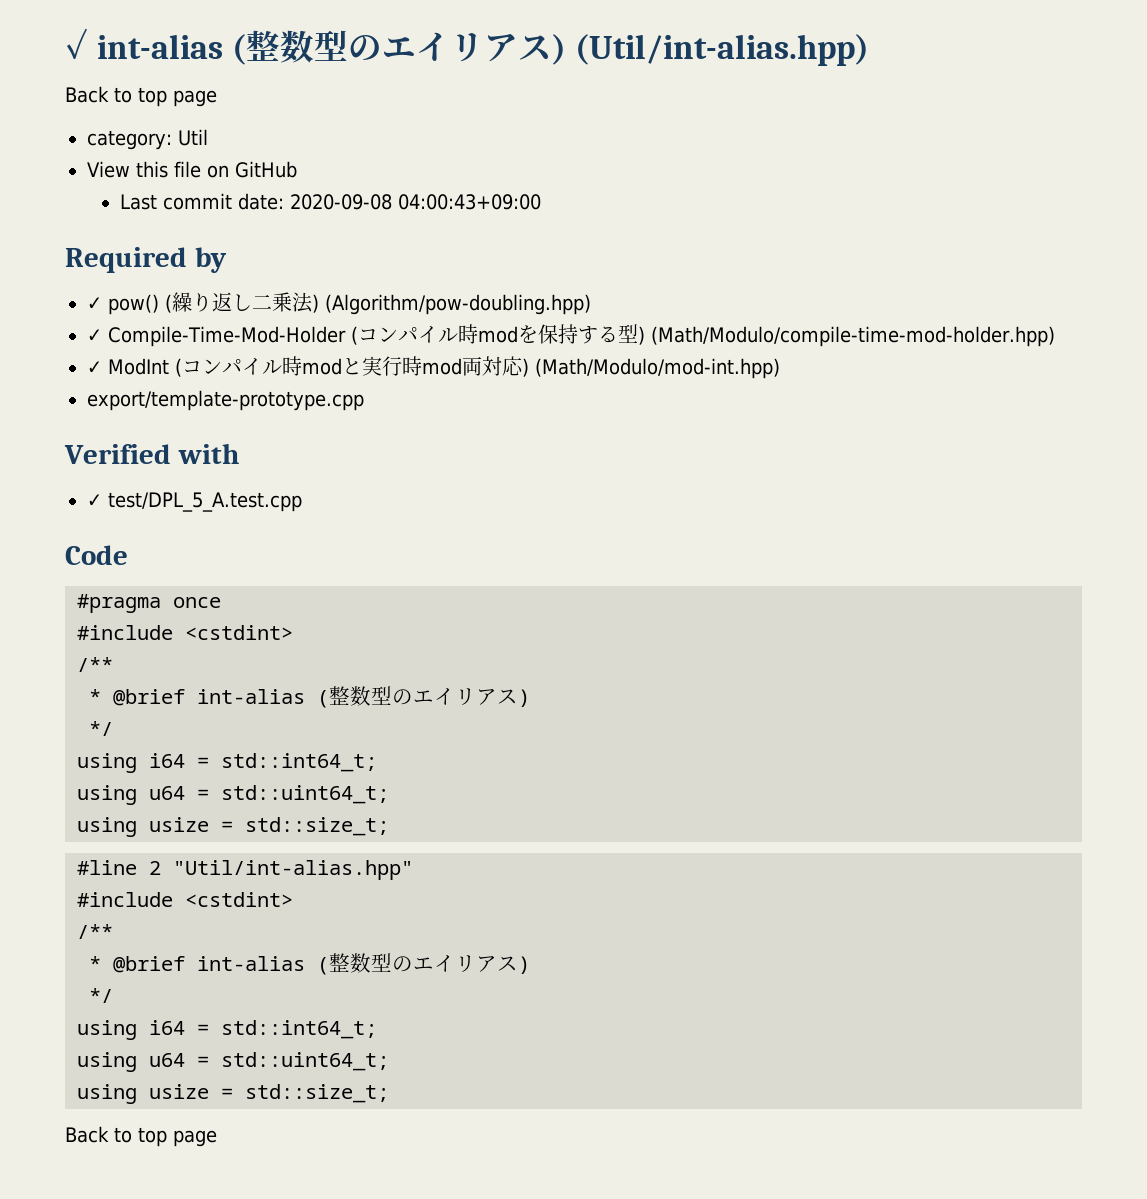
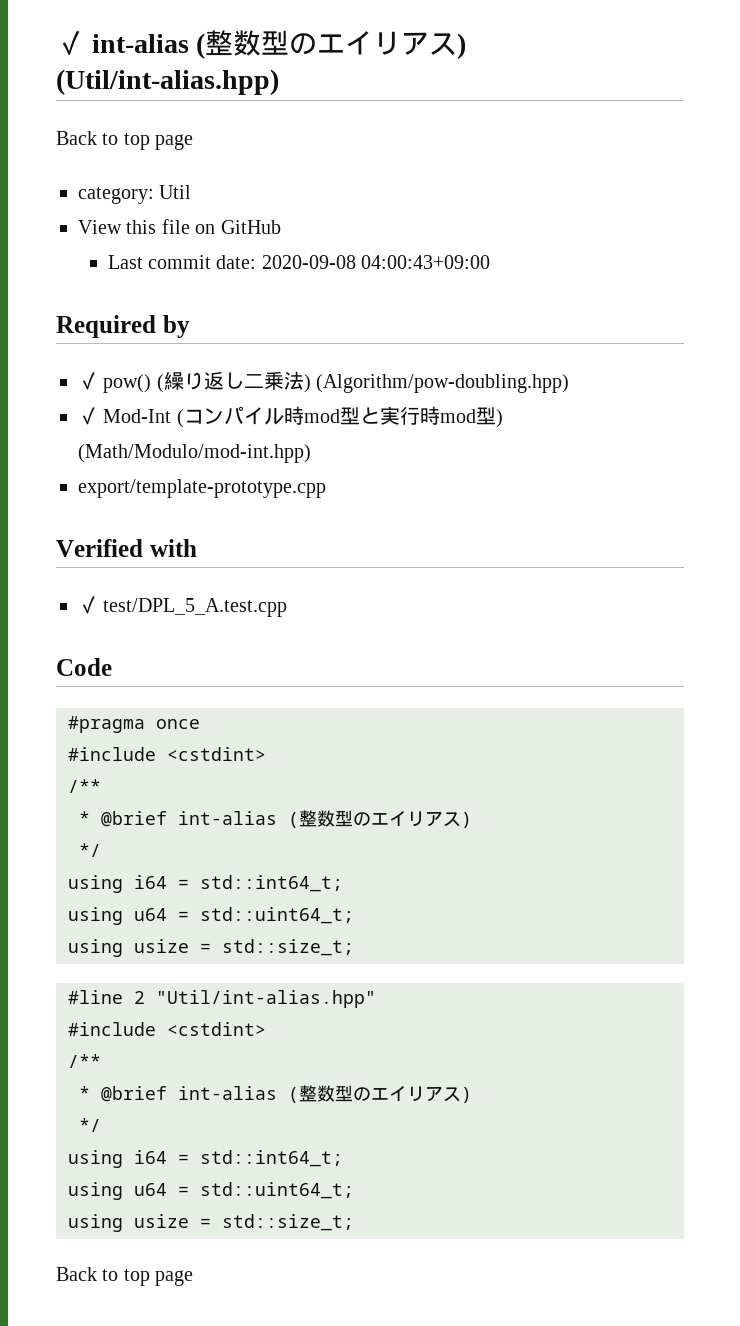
- ✓ Compile-Time-Mod-Holder (コンパイル時modを保持する型) (Math/Modulo/compile-time-mod-holder.hpp)
- ✓ ModInt (コンパイル時modと実行時mod両対応) (Math/Modulo/mod-int.hpp)
+ ✓ Mod-Int (コンパイル時mod型と実行時mod型) (Math/Modulo/mod-int.hpp)

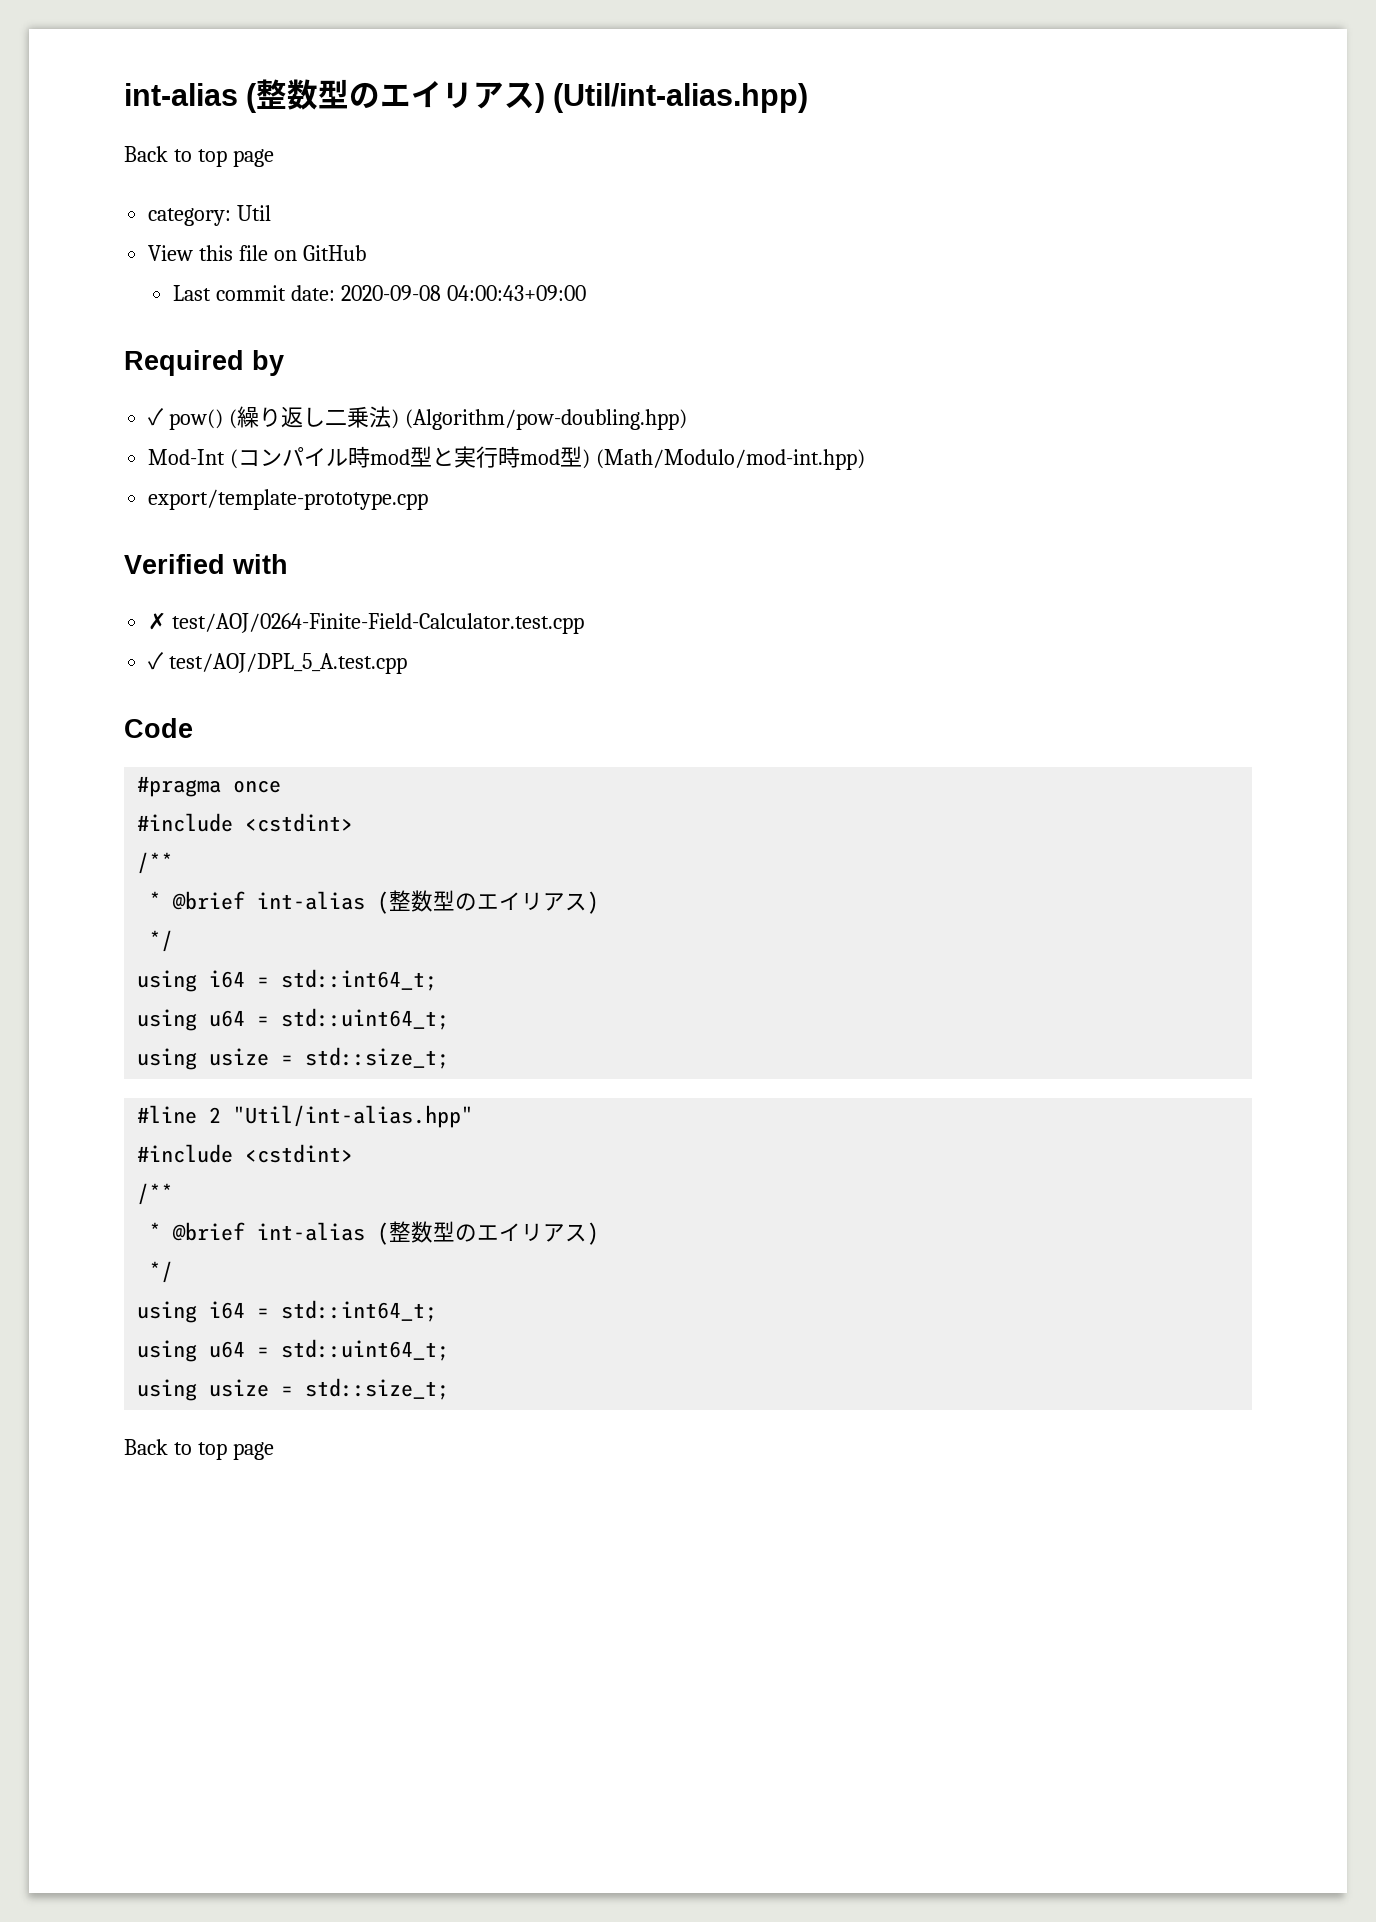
- ✓ int-alias (整数型のエイリアス) (Util/int-alias.hpp)
+ int-alias (整数型のエイリアス) (Util/int-alias.hpp)
- ✓ Mod-Int (コンパイル時mod型と実行時mod型) (Math/Modulo/mod-int.hpp)
+ Mod-Int (コンパイル時mod型と実行時mod型) (Math/Modulo/mod-int.hpp)
- ✓ test/DPL_5_A.test.cpp
+ ✗ test/AOJ/0264-Finite-Field-Calculator.test.cpp
+ ✓ test/AOJ/DPL_5_A.test.cpp

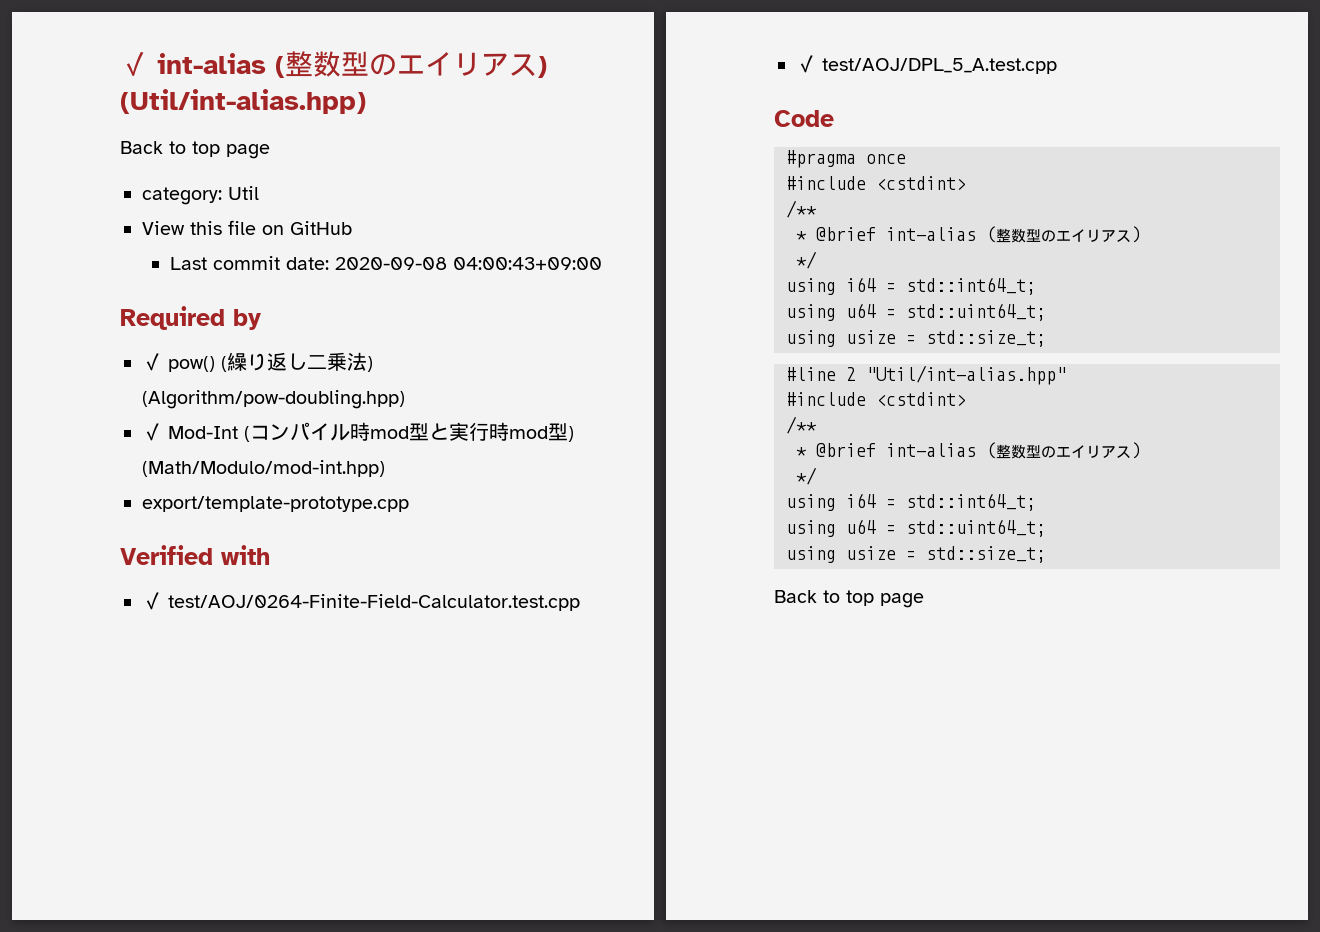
- int-alias (整数型のエイリアス) (Util/int-alias.hpp)
+ ✓ int-alias (整数型のエイリアス) (Util/int-alias.hpp)
- Mod-Int (コンパイル時mod型と実行時mod型) (Math/Modulo/mod-int.hpp)
+ ✓ Mod-Int (コンパイル時mod型と実行時mod型) (Math/Modulo/mod-int.hpp)
- ✗ test/AOJ/0264-Finite-Field-Calculator.test.cpp
+ ✓ test/AOJ/0264-Finite-Field-Calculator.test.cpp

